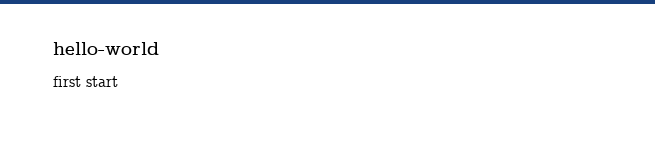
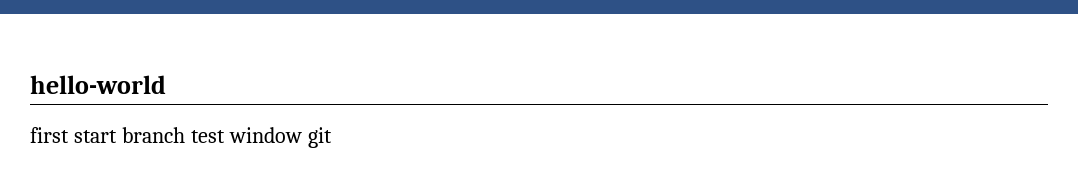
- first start
+ first start branch test window git

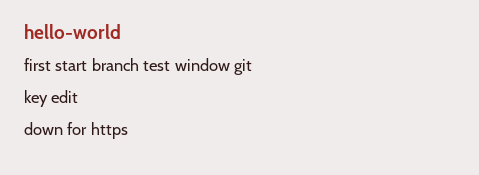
+ key edit
+ down for https

